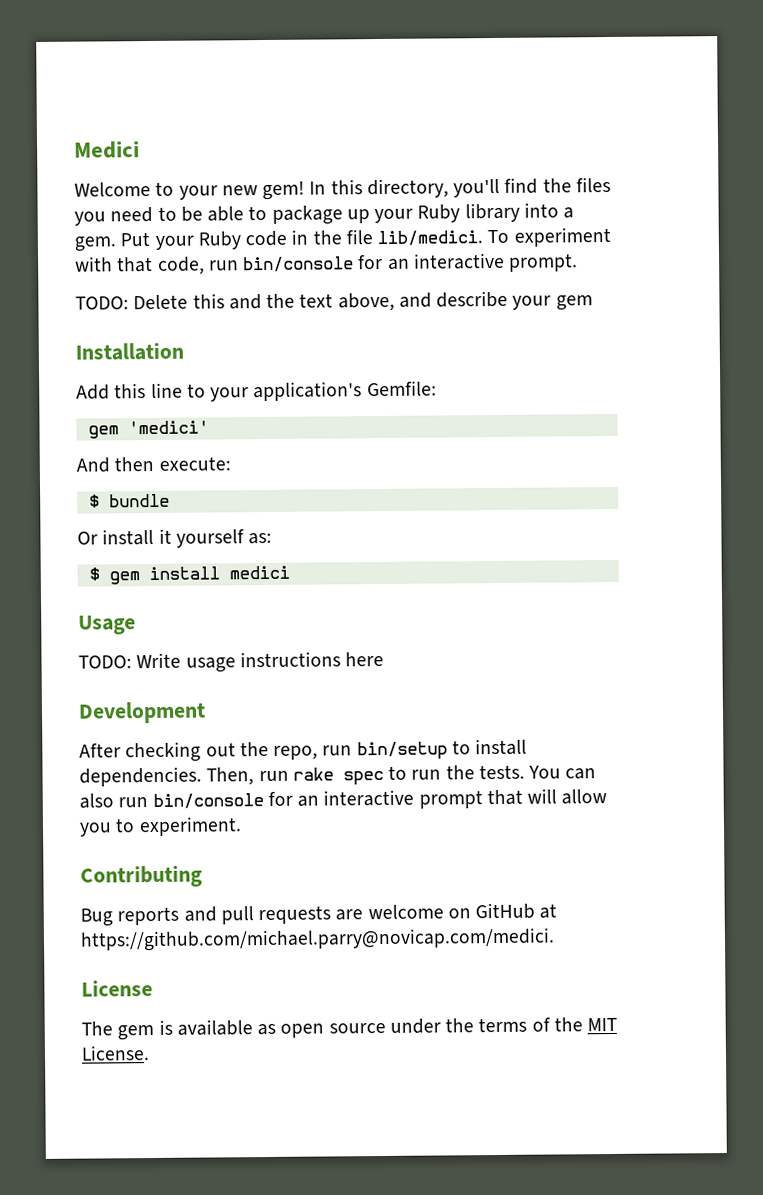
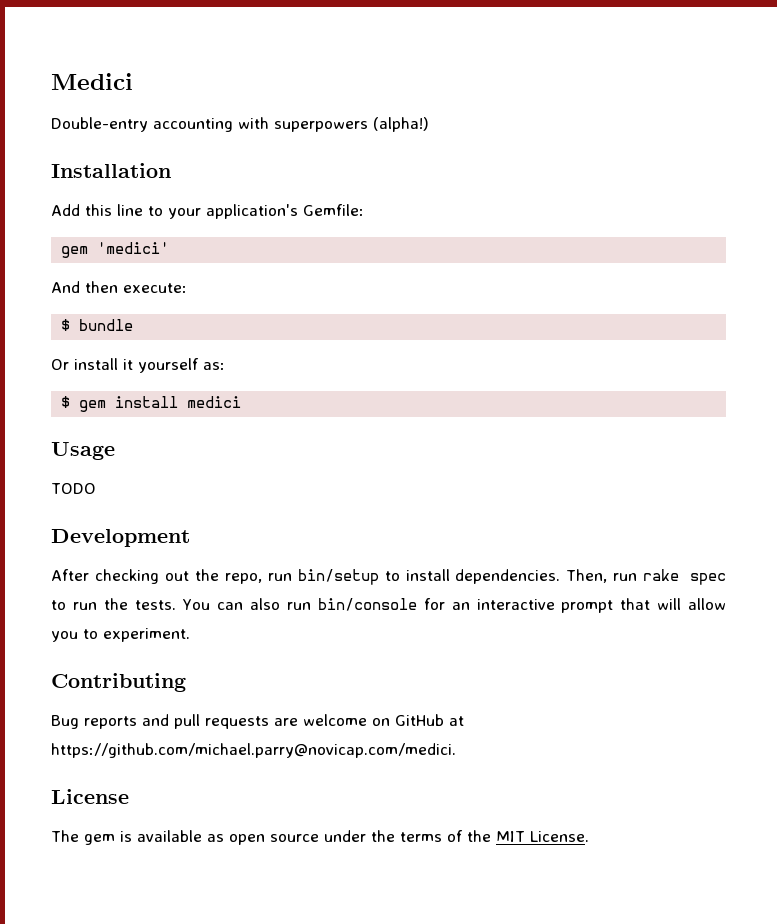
- Welcome to your new gem! In this directory, you'll find the files you need to be able to package up your Ruby library into a gem. Put your Ruby code in the file lib/medici. To experiment with that code, run bin/console for an interactive prompt.
- TODO: Delete this and the text above, and describe your gem
+ Double-entry accounting with superpowers (alpha!)
- TODO: Write usage instructions here
+ TODO

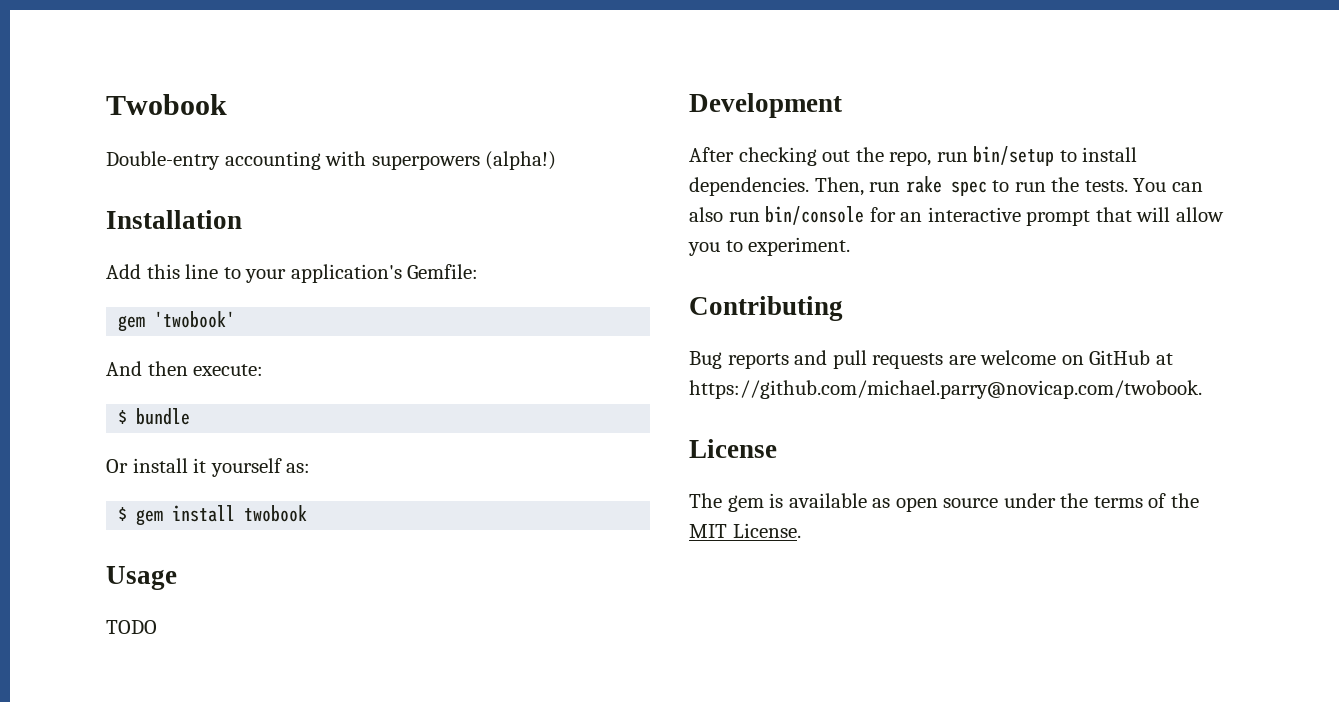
- Medici
+ Twobook
- gem 'medici'
+ gem 'twobook'
- $ gem install medici
+ $ gem install twobook
- Bug reports and pull requests are welcome on GitHub at https://github.com/michael.parry@novicap.com/medici.
+ Bug reports and pull requests are welcome on GitHub at https://github.com/michael.parry@novicap.com/twobook.

